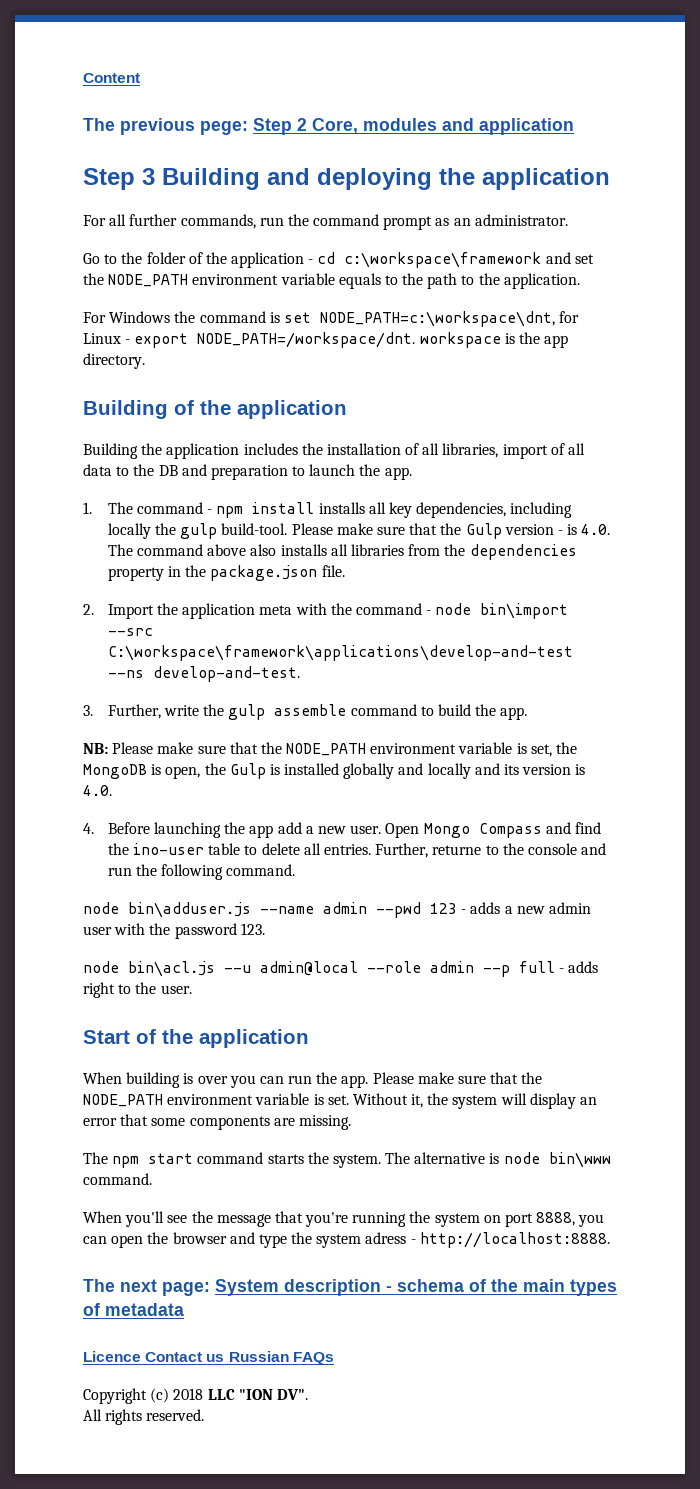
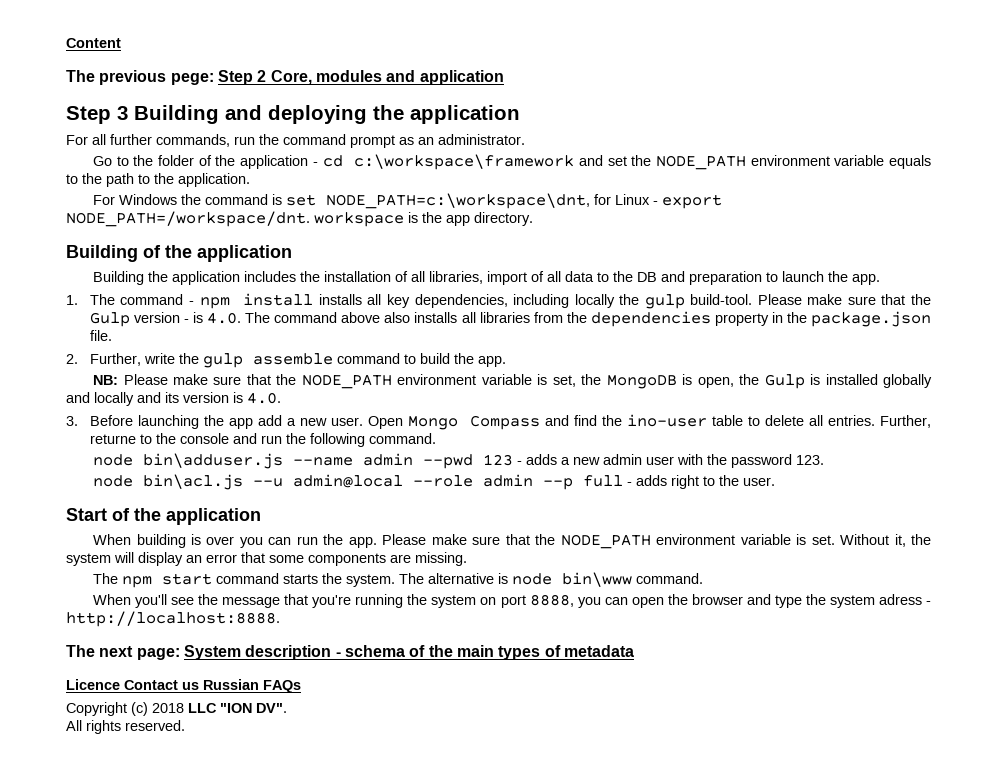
- 2. Import the application meta with the command - node bin\import --src C:\workspace\framework\applications\develop-and-test --ns develop-and-test.
- 3. Further, write the gulp assemble command to build the app.
+ 2. Further, write the gulp assemble command to build the app.
- 4. Before launching the app add a new user.
+ 3. Before launching the app add a new user.

